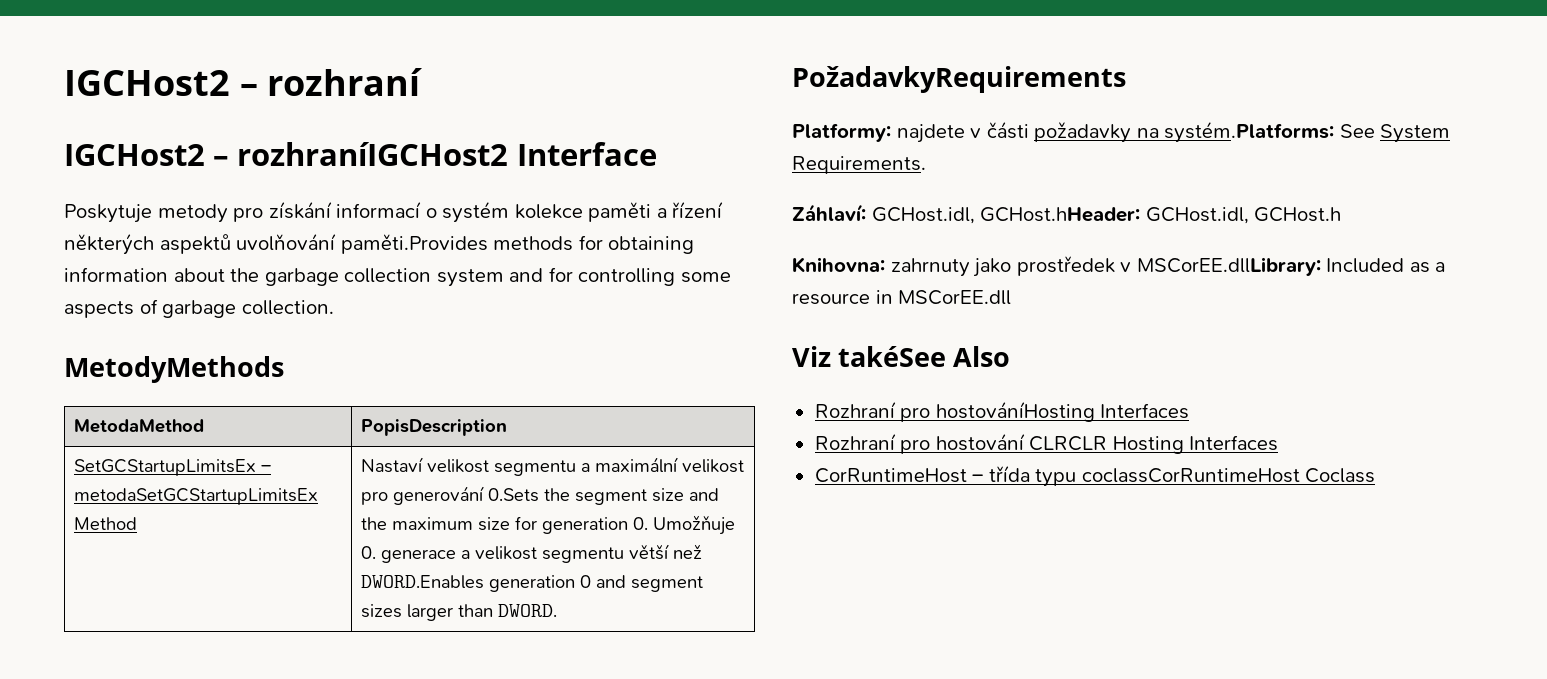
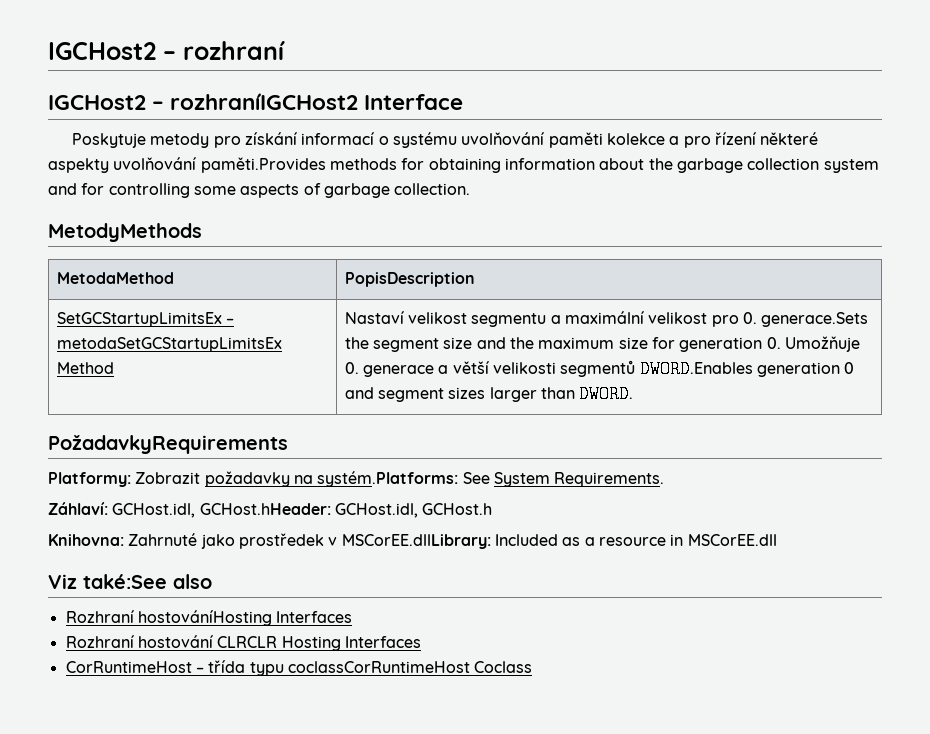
- Poskytuje metody pro získání informací o systém kolekce paměti a řízení některých aspektů uvolňování paměti.Provides methods for obtaining information about the garbage collection system and for controlling some aspects of garbage collection.
+ Poskytuje metody pro získání informací o systému uvolňování paměti kolekce a pro řízení některé aspekty uvolňování paměti.Provides methods for obtaining information about the garbage collection system and for controlling some aspects of garbage collection.
- SetGCStartupLimitsEx – metodaSetGCStartupLimitsEx Method | Nastaví velikost segmentu a maximální velikost pro generování 0.Sets the segment size and the maximum size for generation 0. Umožňuje 0. generace a velikost segmentu větší než DWORD.Enables generation 0 and segment sizes larger than DWORD.
+ SetGCStartupLimitsEx – metodaSetGCStartupLimitsEx Method | Nastaví velikost segmentu a maximální velikost pro 0. generace.Sets the segment size and the maximum size for generation 0. Umožňuje 0. generace a větší velikosti segmentů DWORD.Enables generation 0 and segment sizes larger than DWORD.
- Platformy: najdete v části požadavky na systém.Platforms: See System Requirements.
+ Platformy: Zobrazit požadavky na systém.Platforms: See System Requirements.
- Knihovna: zahrnuty jako prostředek v MSCorEE.dllLibrary: Included as a resource in MSCorEE.dll
+ Knihovna: Zahrnuté jako prostředek v MSCorEE.dllLibrary: Included as a resource in MSCorEE.dll
- Viz takéSee Also
- Rozhraní pro hostováníHosting Interfaces
+ Viz také:See also
+ Rozhraní hostováníHosting Interfaces
- Rozhraní pro hostování CLRCLR Hosting Interfaces
+ Rozhraní hostování CLRCLR Hosting Interfaces

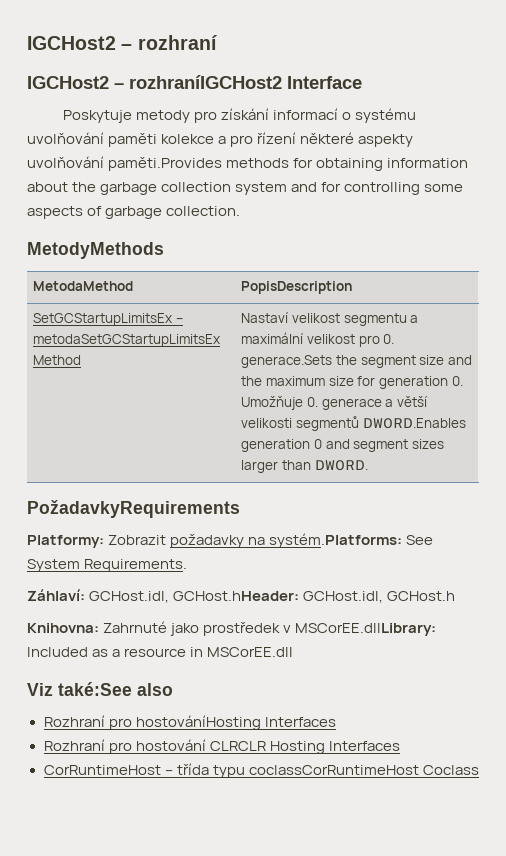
- Rozhraní hostováníHosting Interfaces
+ Rozhraní pro hostováníHosting Interfaces
- Rozhraní hostování CLRCLR Hosting Interfaces
+ Rozhraní pro hostování CLRCLR Hosting Interfaces

